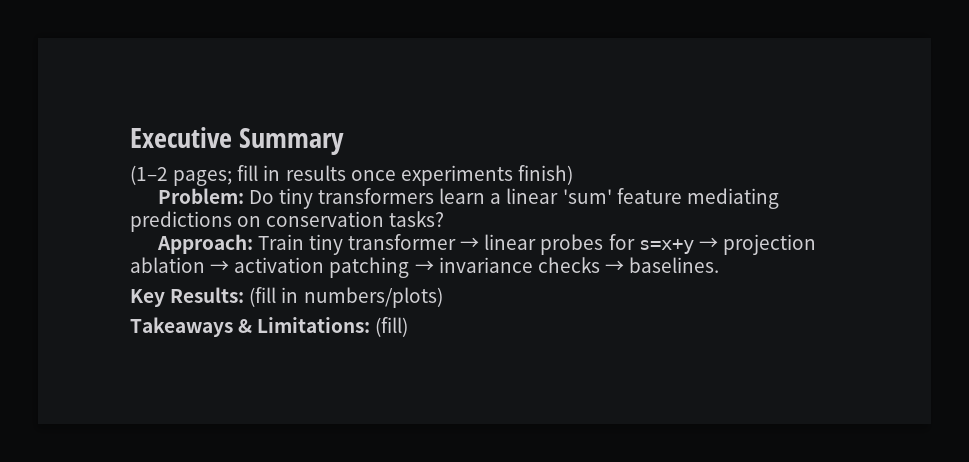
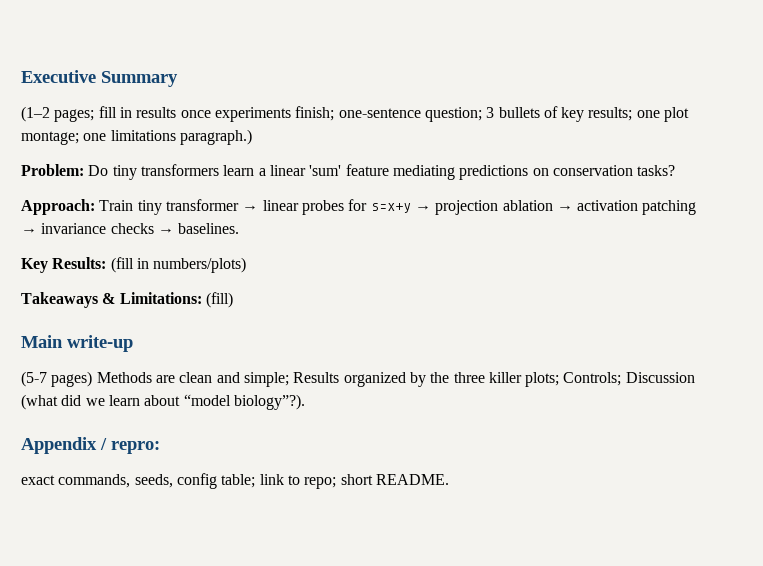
- (1–2 pages; fill in results once experiments finish)
+ (1–2 pages; fill in results once experiments finish; one‑sentence question; 3 bullets of key results; one plot montage; one limitations paragraph.)
+ Main write-up
+ (5-7 pages) Methods are clean and simple; Results organized by the three killer plots; Controls; Discussion (what did we learn about “model biology”?).
+ Appendix / repro:
+ exact commands, seeds, config table; link to repo; short README.

